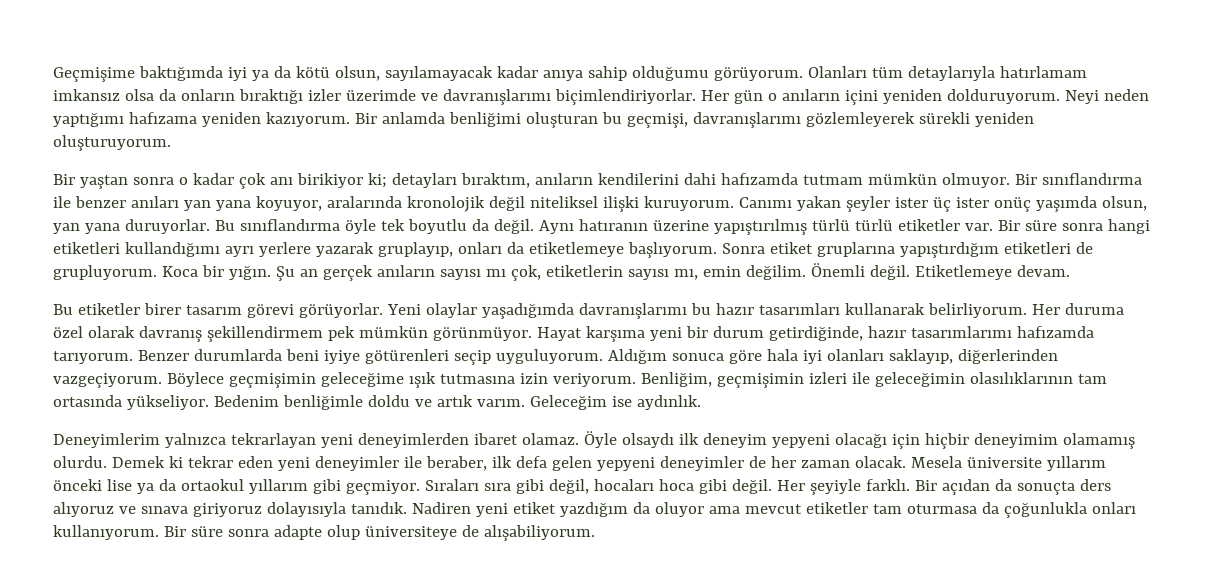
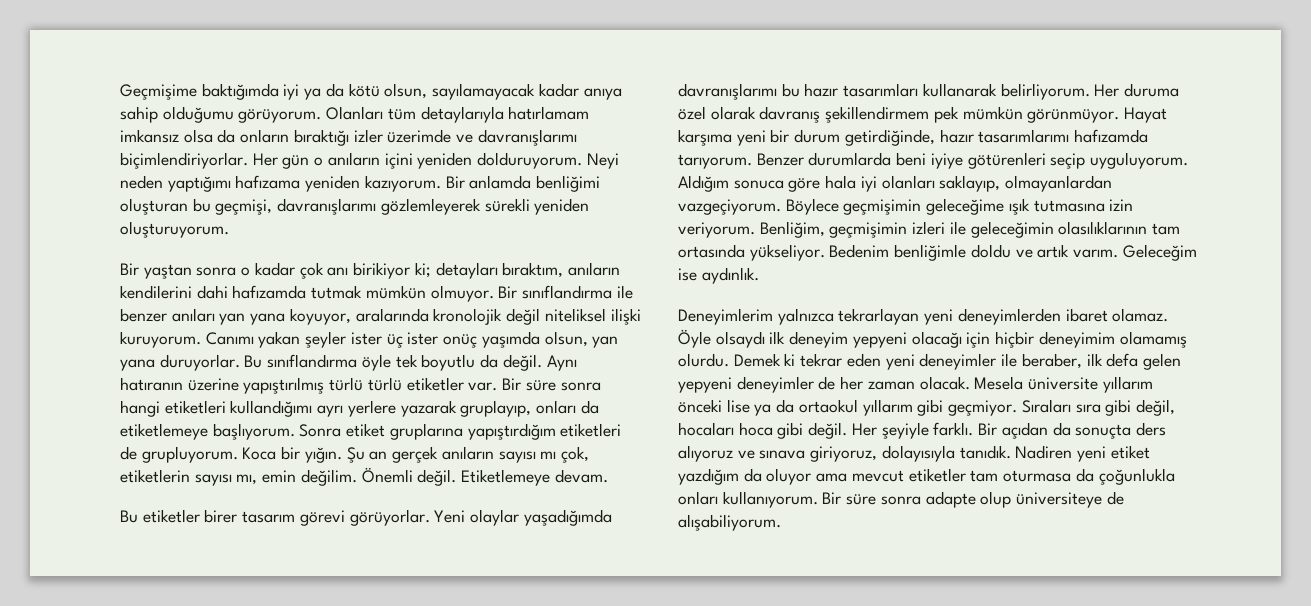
- Bir yaştan sonra o kadar çok anı birikiyor ki; detayları bıraktım, anıların kendilerini dahi hafızamda tutmam mümkün olmuyor.
+ Bir yaştan sonra o kadar çok anı birikiyor ki; detayları bıraktım, anıların kendilerini dahi hafızamda tutmak mümkün olmuyor.
- Aldığım sonuca göre hala iyi olanları saklayıp, diğerlerinden vazgeçiyorum.
+ Aldığım sonuca göre hala iyi olanları saklayıp, olmayanlardan vazgeçiyorum.
- Bir açıdan da sonuçta ders alıyoruz ve sınava giriyoruz dolayısıyla tanıdık.
+ Bir açıdan da sonuçta ders alıyoruz ve sınava giriyoruz, dolayısıyla tanıdık.

